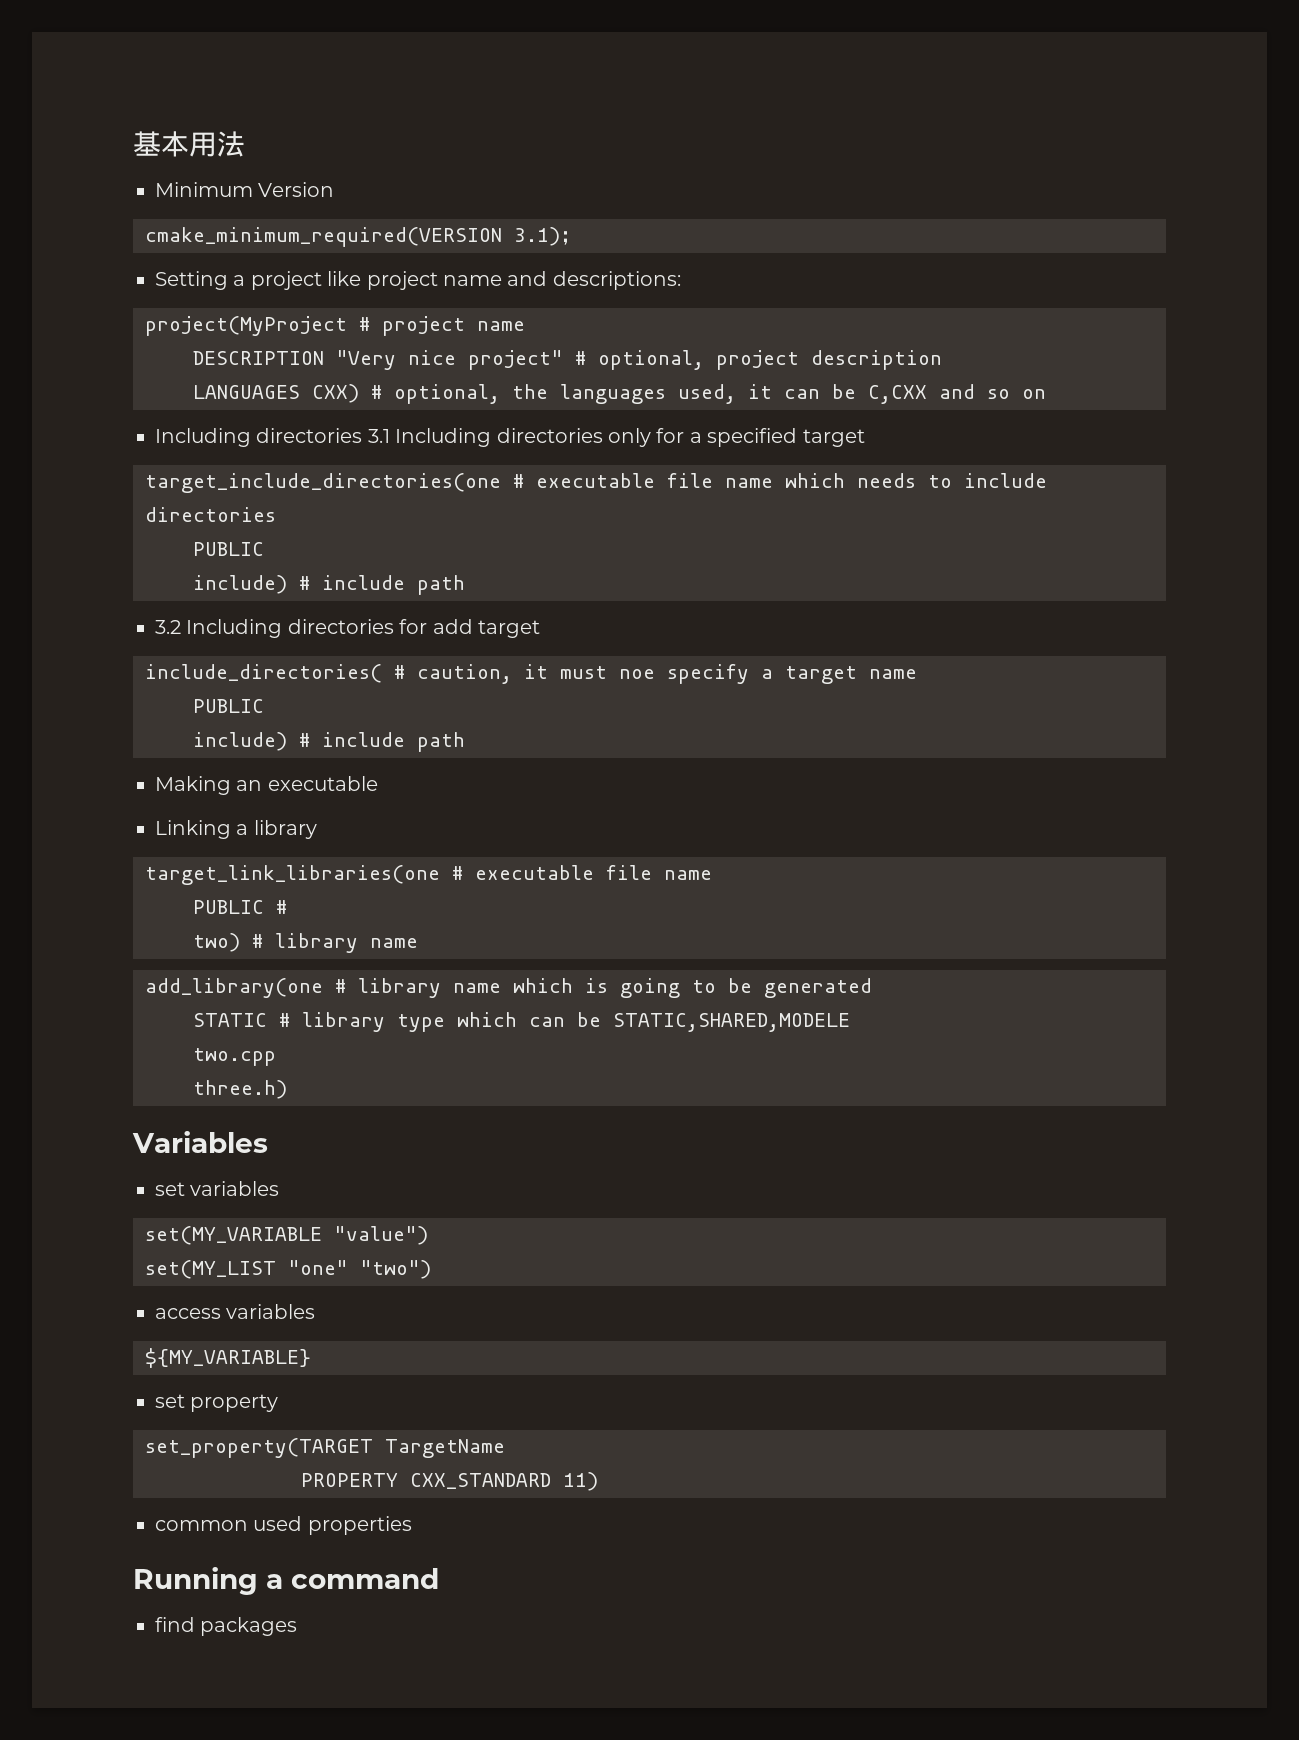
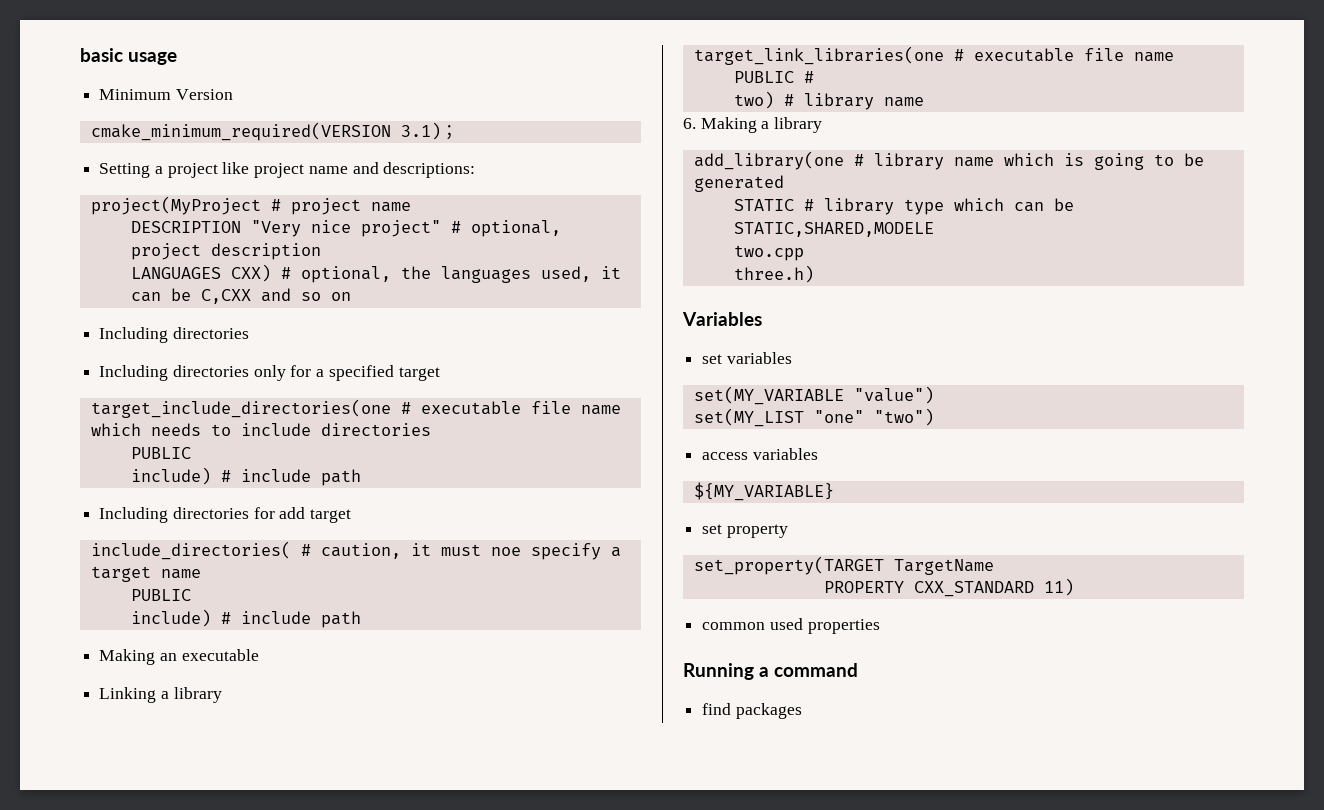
- 基本用法
+ basic usage
  LANGUAGES CXX) # optional, the languages used, it can be C,CXX and so on
- Including directories 3.1 Including directories only for a specified target
+ Including directories
+ Including directories only for a specified target
- 3.2 Including directories for add target
+ Including directories for add target
+ 6. Making a library

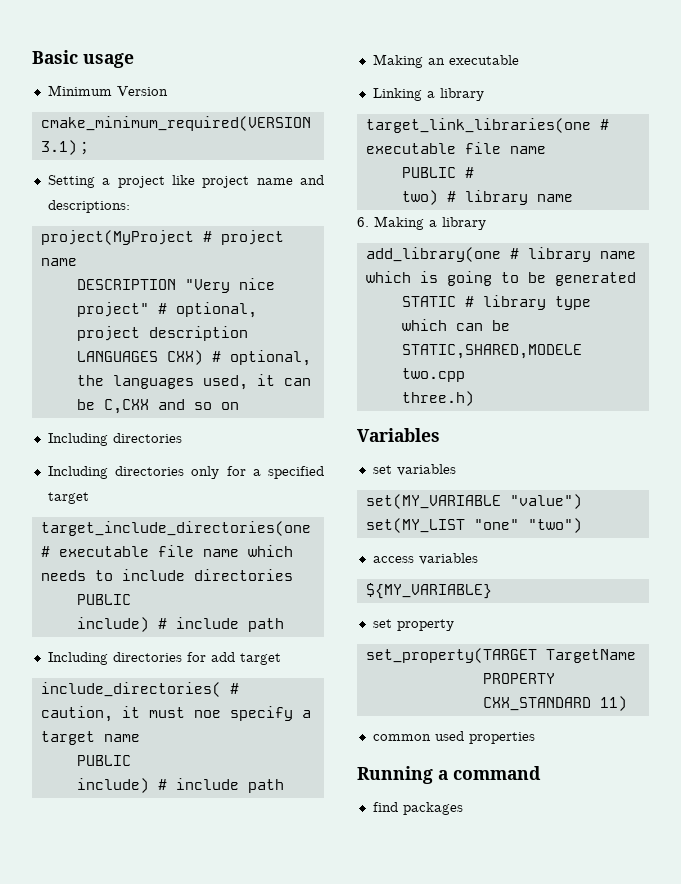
- basic usage
+ Basic usage

